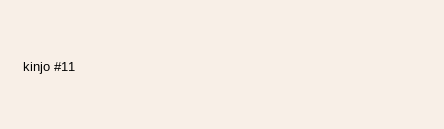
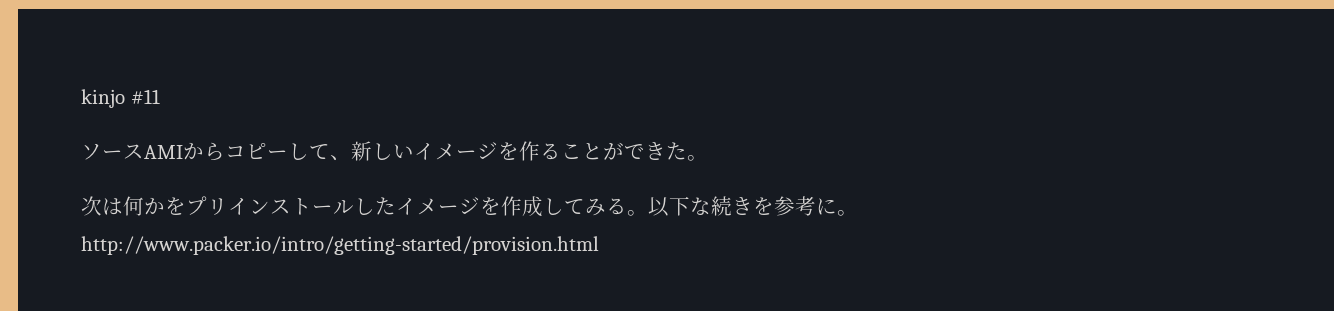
+ ソースAMIからコピーして、新しいイメージを作ることができた。
+ 次は何かをプリインストールしたイメージを作成してみる。以下な続きを参考に。http://www.packer.io/intro/getting-started/provision.html

